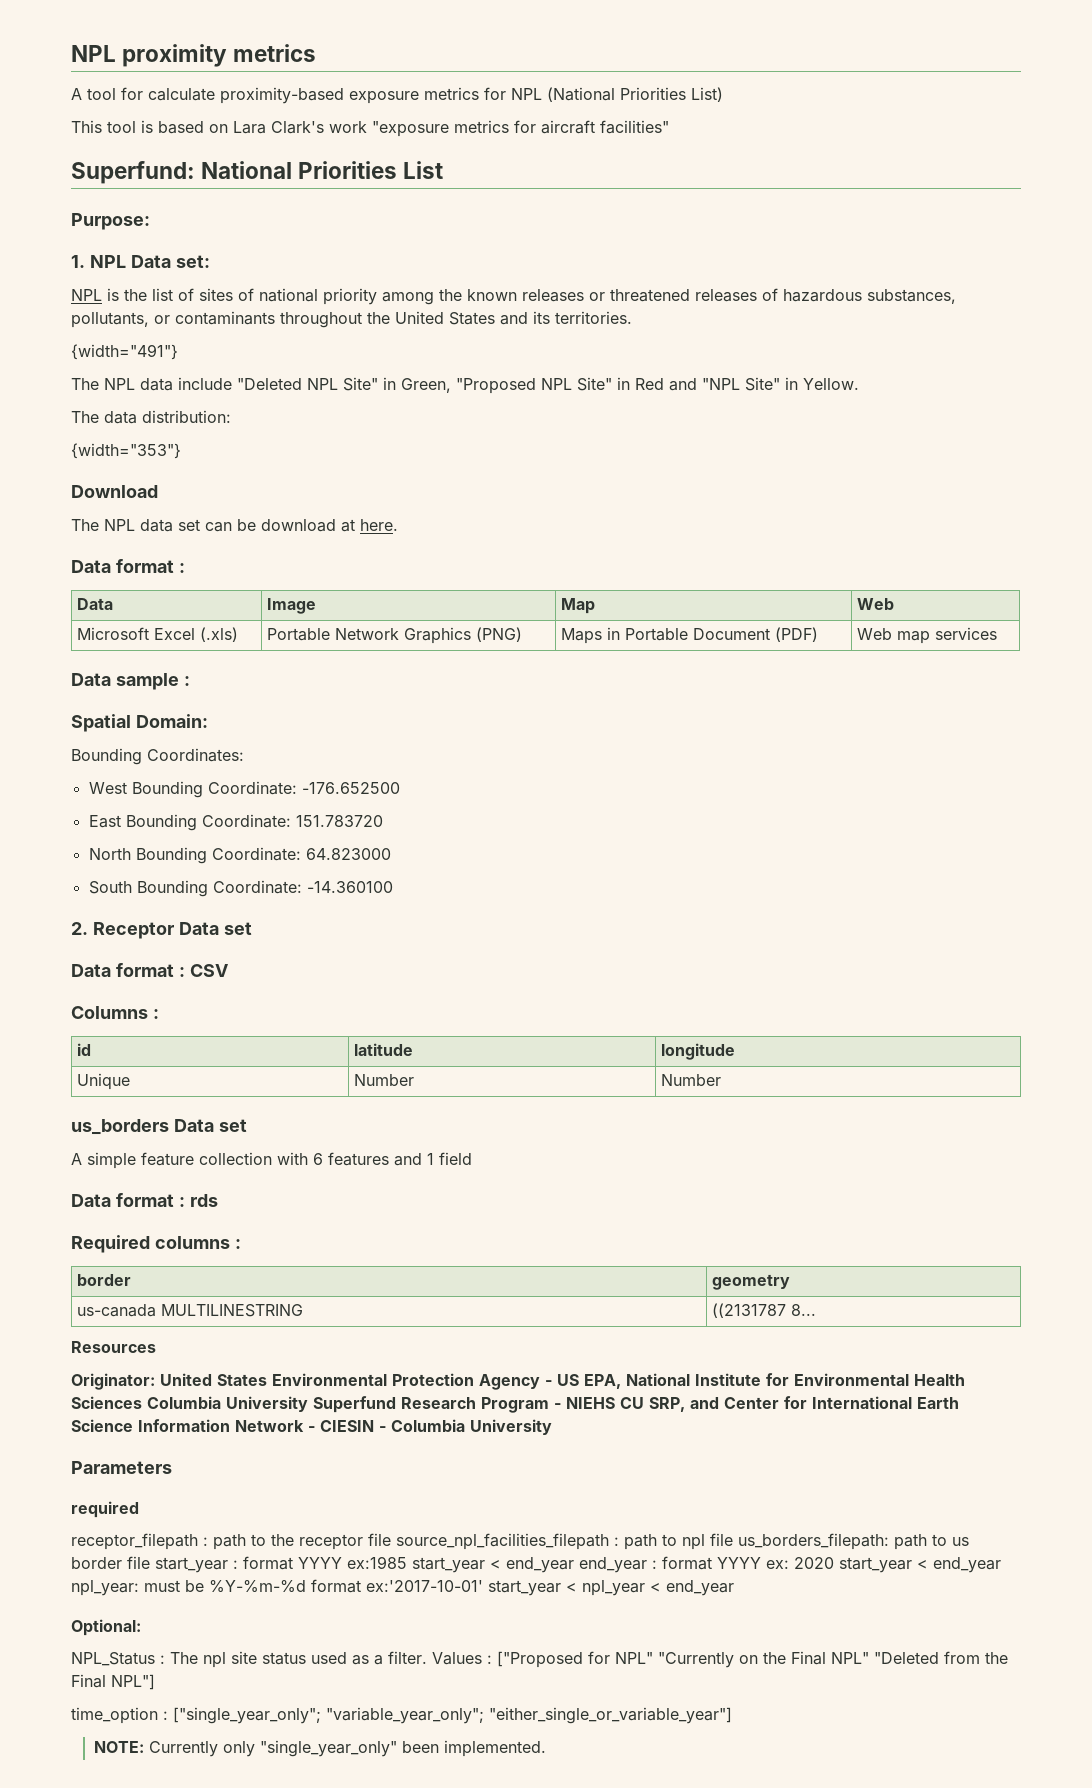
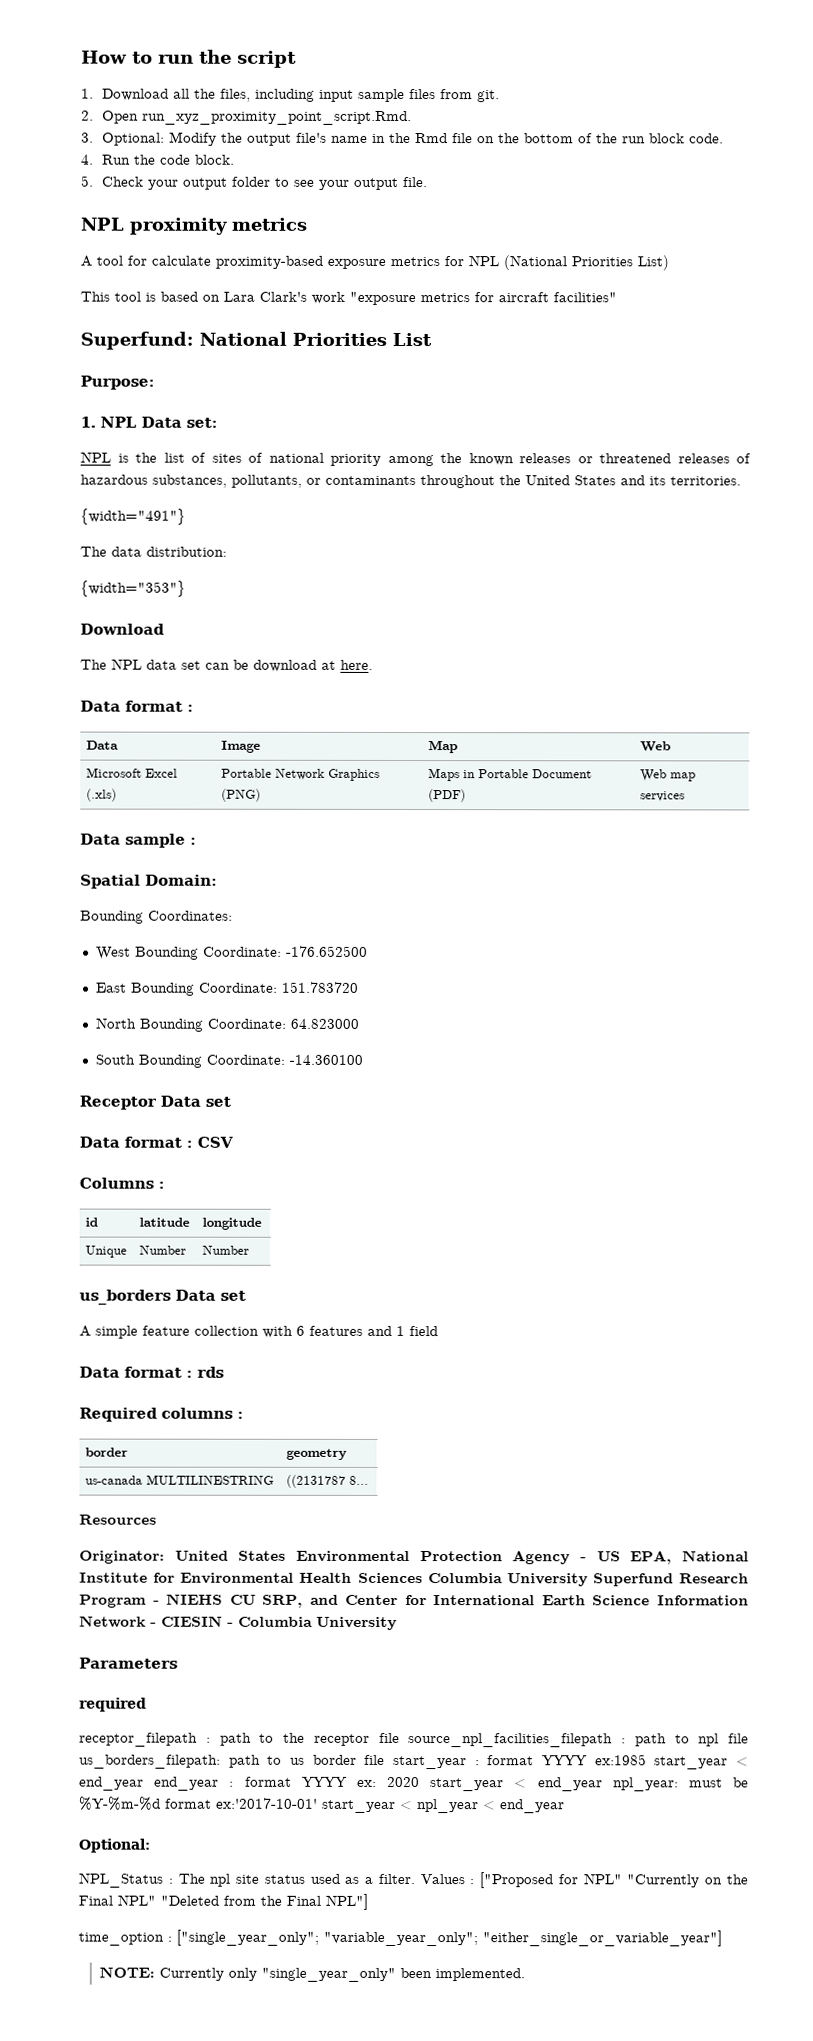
+ How to run the script
+ 1. Download all the files, including input sample files from git.
+ 2. Open run_xyz_proximity_point_script.Rmd.
+ 3. Optional: Modify the output file's name in the Rmd file on the bottom of the run block code.
+ 4. Run the code block.
+ 5. Check your output folder to see your output file.
- The NPL data include "Deleted NPL Site" in Green, "Proposed NPL Site" in Red and "NPL Site" in Yellow.
- 2. Receptor Data set
+ Receptor Data set

